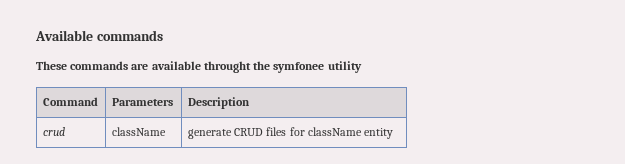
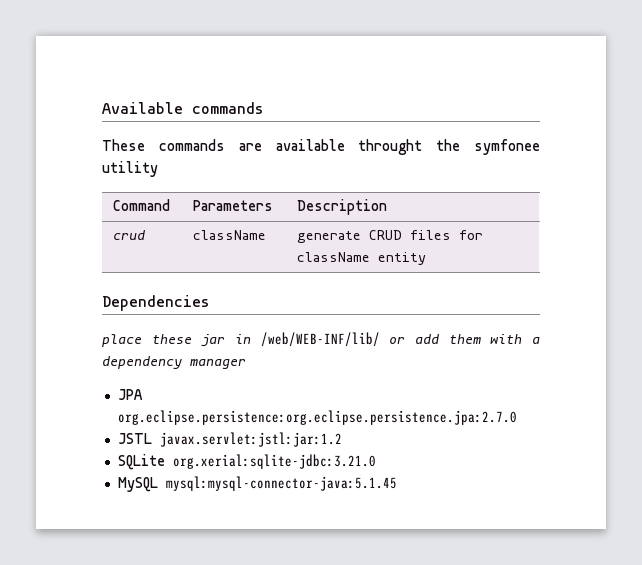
+ Dependencies
+ place these jar in /web/WEB-INF/lib/ or add them with a dependency manager
+ JPA org.eclipse.persistence:org.eclipse.persistence.jpa:2.7.0
+ JSTL javax.servlet:jstl:jar:1.2
+ SQLite org.xerial:sqlite-jdbc:3.21.0
+ MySQL mysql:mysql-connector-java:5.1.45

